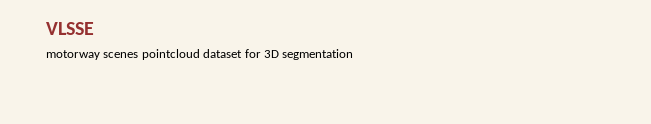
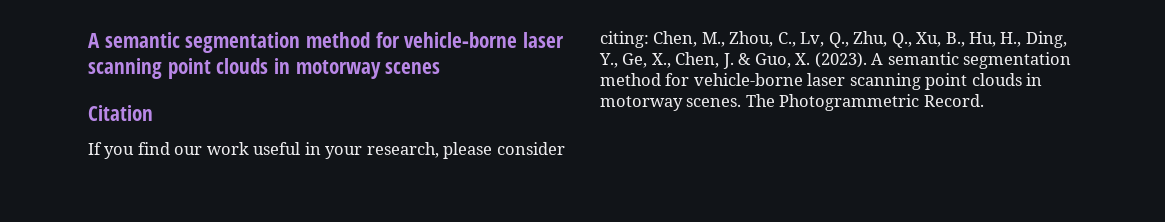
- VLSSE
- motorway scenes pointcloud dataset for 3D segmentation
+ A semantic segmentation method for vehicle‐borne laser scanning point clouds in motorway scenes
+ Citation
+ If you find our work useful in your research, please consider citing: Chen, M., Zhou, C., Lv, Q., Zhu, Q., Xu, B., Hu, H., Ding, Y., Ge, X., Chen, J. & Guo, X. (2023). A semantic segmentation method for vehicle‐borne laser scanning point clouds in motorway scenes. The Photogrammetric Record.

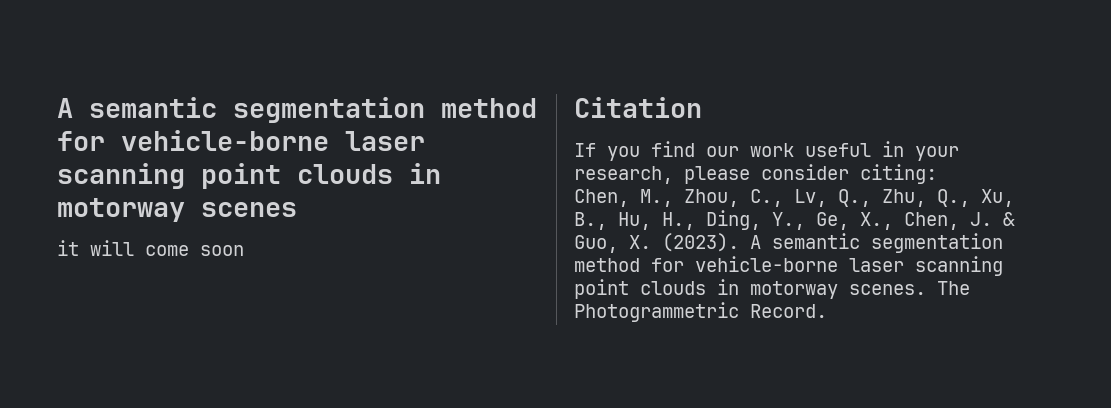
+ it will come soon
- If you find our work useful in your research, please consider citing: Chen, M., Zhou, C., Lv, Q., Zhu, Q., Xu, B., Hu, H., Ding, Y., Ge, X., Chen, J. & Guo, X. (2023).
+ If you find our work useful in your research, please consider citing:
+ Chen, M., Zhou, C., Lv, Q., Zhu, Q., Xu, B., Hu, H., Ding, Y., Ge, X., Chen, J. & Guo, X. (2023).

